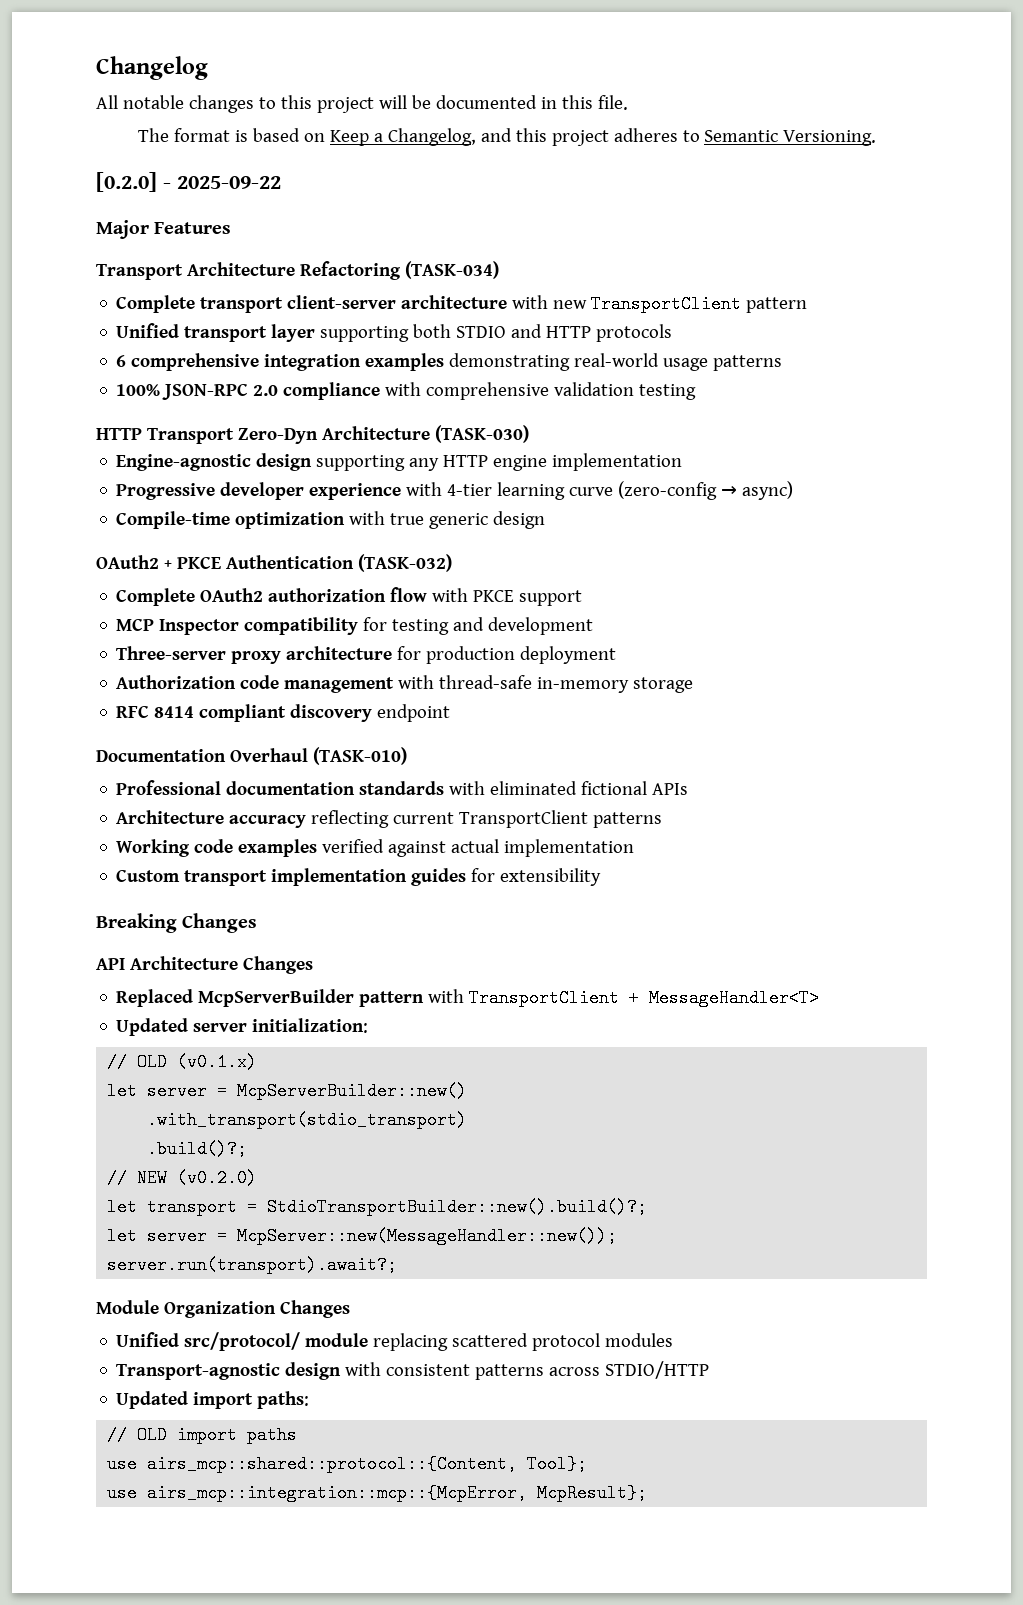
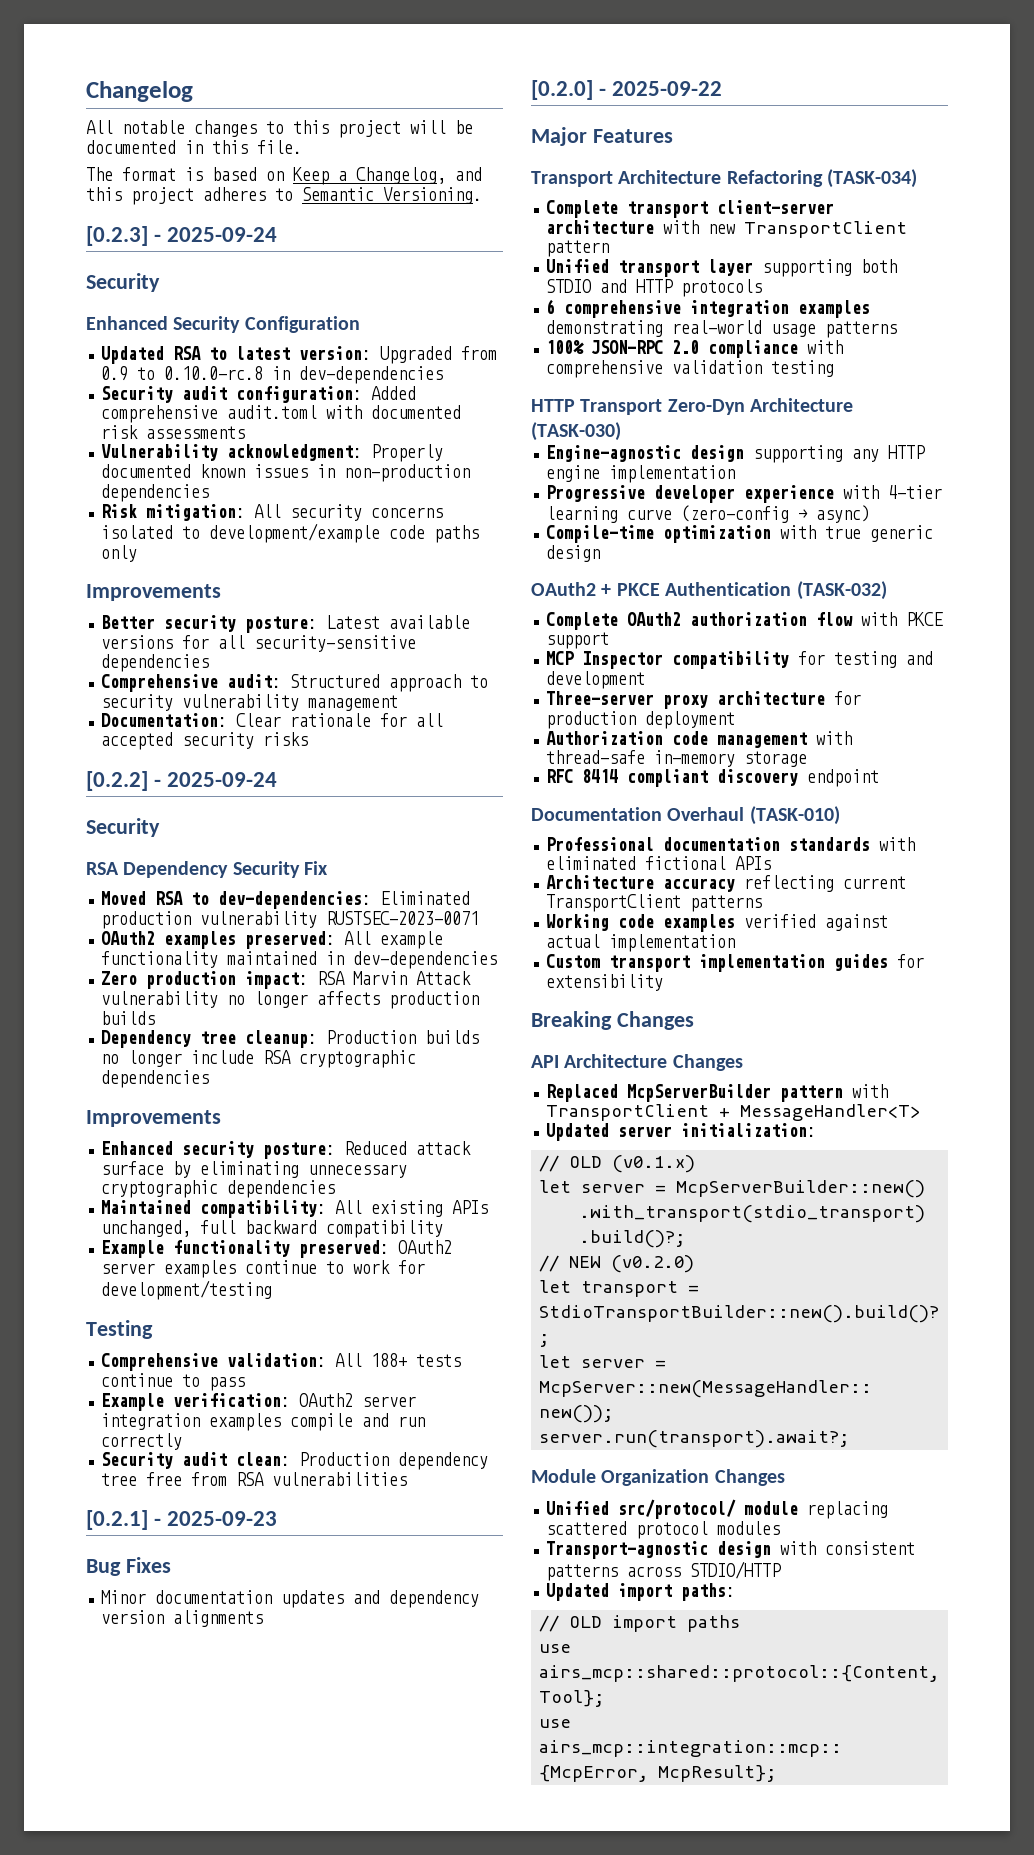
+ [0.2.3] - 2025-09-24
+ Security
+ Enhanced Security Configuration
+ Updated RSA to latest version: Upgraded from 0.9 to 0.10.0-rc.8 in dev-dependencies
+ Security audit configuration: Added comprehensive audit.toml with documented risk assessments
+ Vulnerability acknowledgment: Properly documented known issues in non-production dependencies
+ Risk mitigation: All security concerns isolated to development/example code paths only
+ Improvements
+ Better security posture: Latest available versions for all security-sensitive dependencies
+ Comprehensive audit: Structured approach to security vulnerability management
+ Documentation: Clear rationale for all accepted security risks
+ [0.2.2] - 2025-09-24
+ Security
+ RSA Dependency Security Fix
+ Moved RSA to dev-dependencies: Eliminated production vulnerability RUSTSEC-2023-0071
+ OAuth2 examples preserved: All example functionality maintained in dev-dependencies
+ Zero production impact: RSA Marvin Attack vulnerability no longer affects production builds
+ Dependency tree cleanup: Production builds no longer include RSA cryptographic dependencies
+ Improvements
+ Enhanced security posture: Reduced attack surface by eliminating unnecessary cryptographic dependencies
+ Maintained compatibility: All existing APIs unchanged, full backward compatibility
+ Example functionality preserved: OAuth2 server examples continue to work for development/testing
+ Testing
+ Comprehensive validation: All 188+ tests continue to pass
+ Example verification: OAuth2 server integration examples compile and run correctly
+ Security audit clean: Production dependency tree free from RSA vulnerabilities
+ [0.2.1] - 2025-09-23
+ Bug Fixes
+ Minor documentation updates and dependency version alignments

